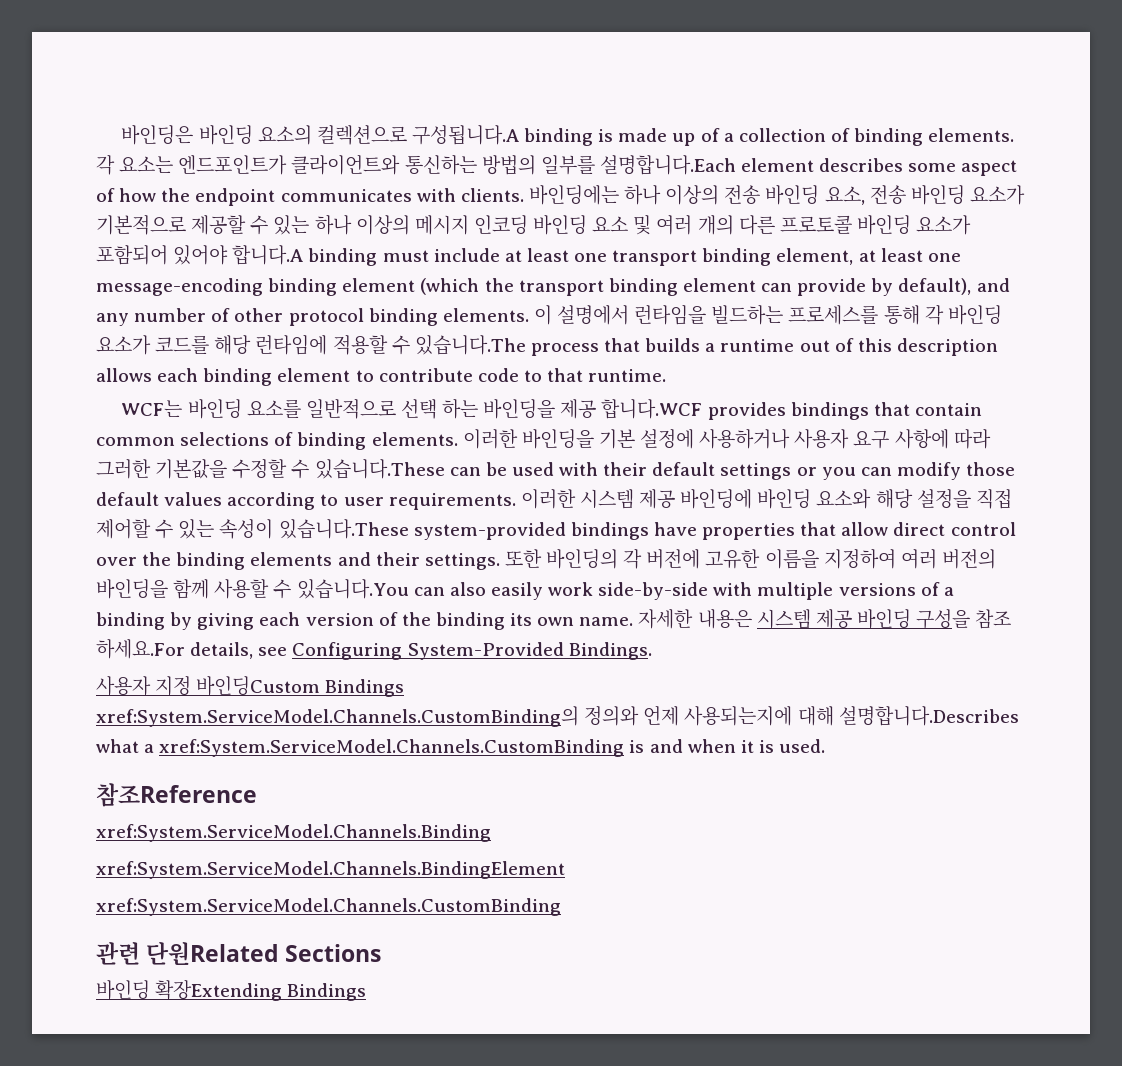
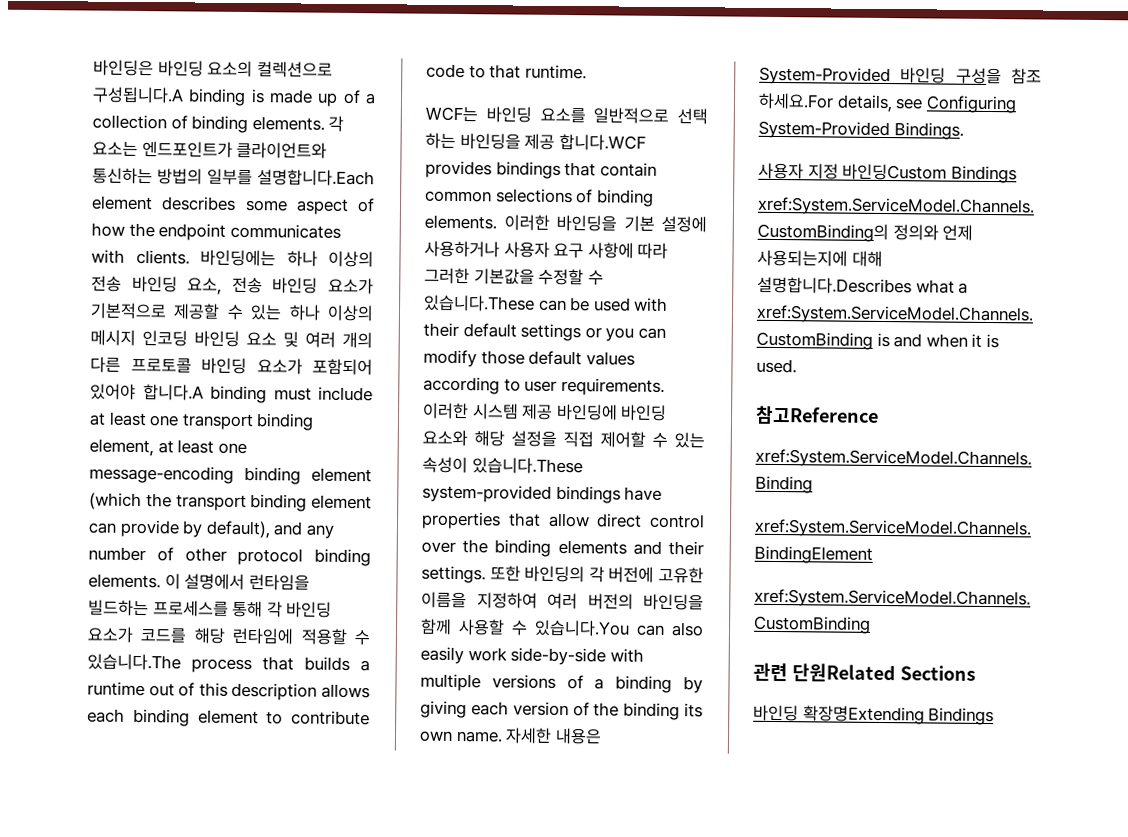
- 자세한 내용은 시스템 제공 바인딩 구성을 참조 하세요.For details, see Configuring System-Provided Bindings.
+ 자세한 내용은 System-Provided 바인딩 구성을 참조 하세요.For details, see Configuring System-Provided Bindings.
- 참조Reference
+ 참고Reference
- 바인딩 확장Extending Bindings
+ 바인딩 확장명Extending Bindings

